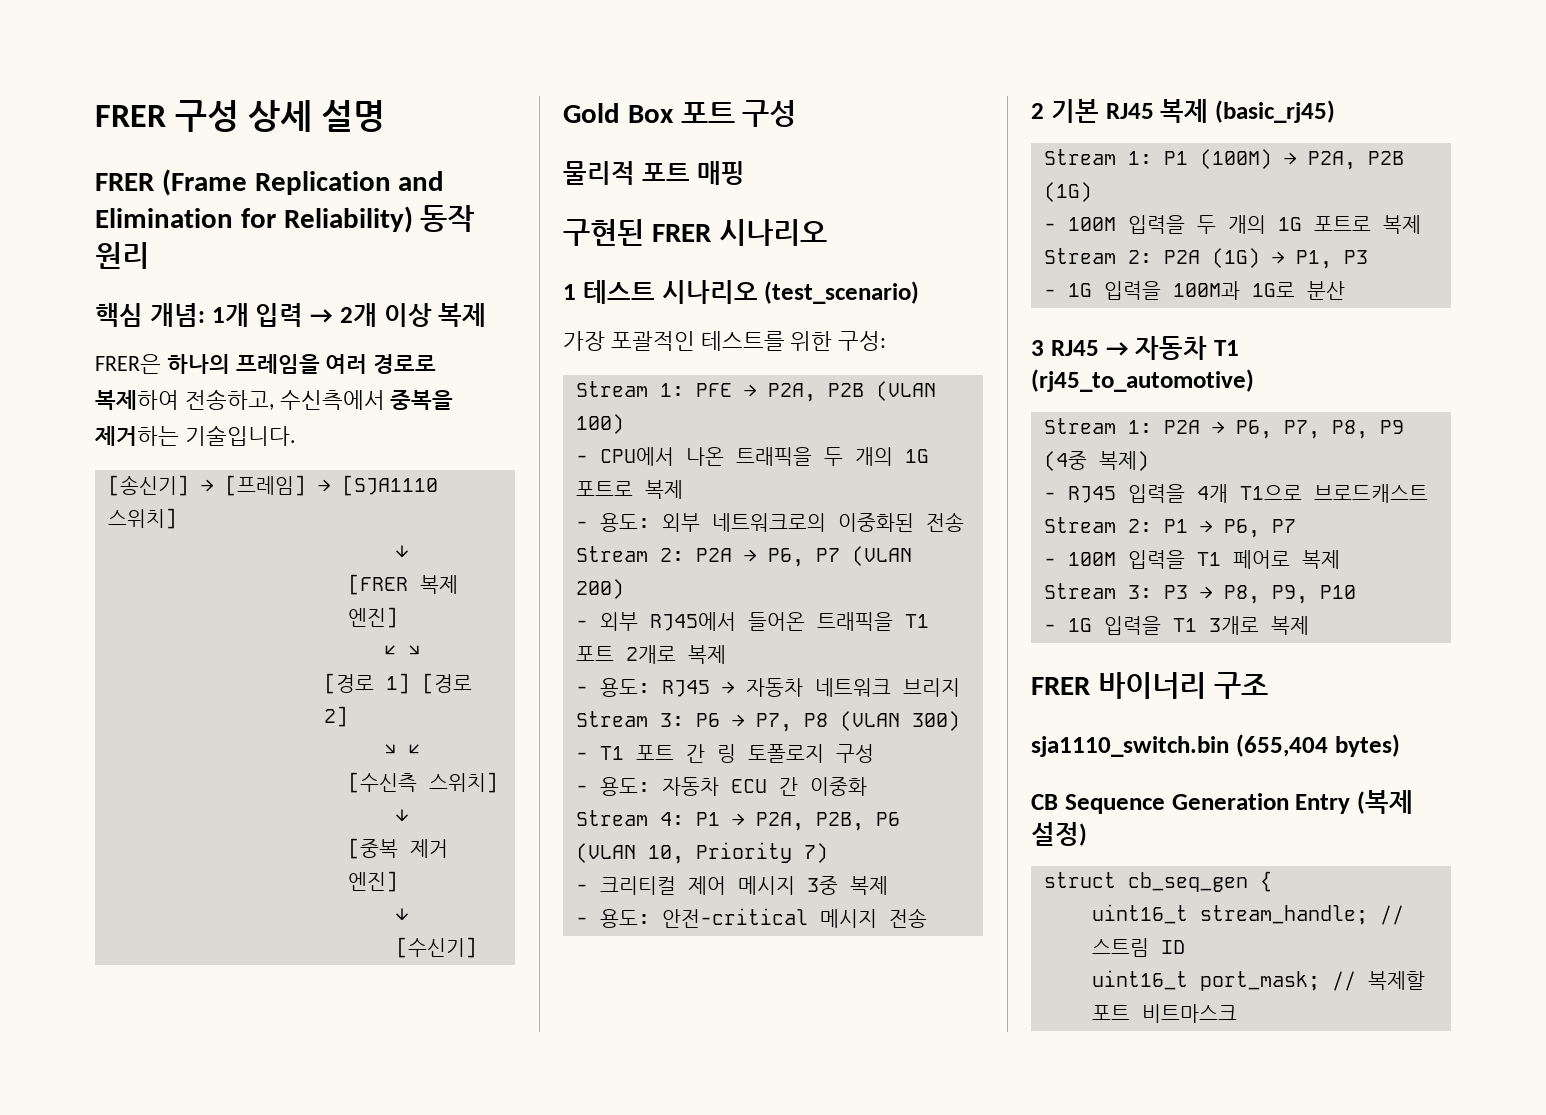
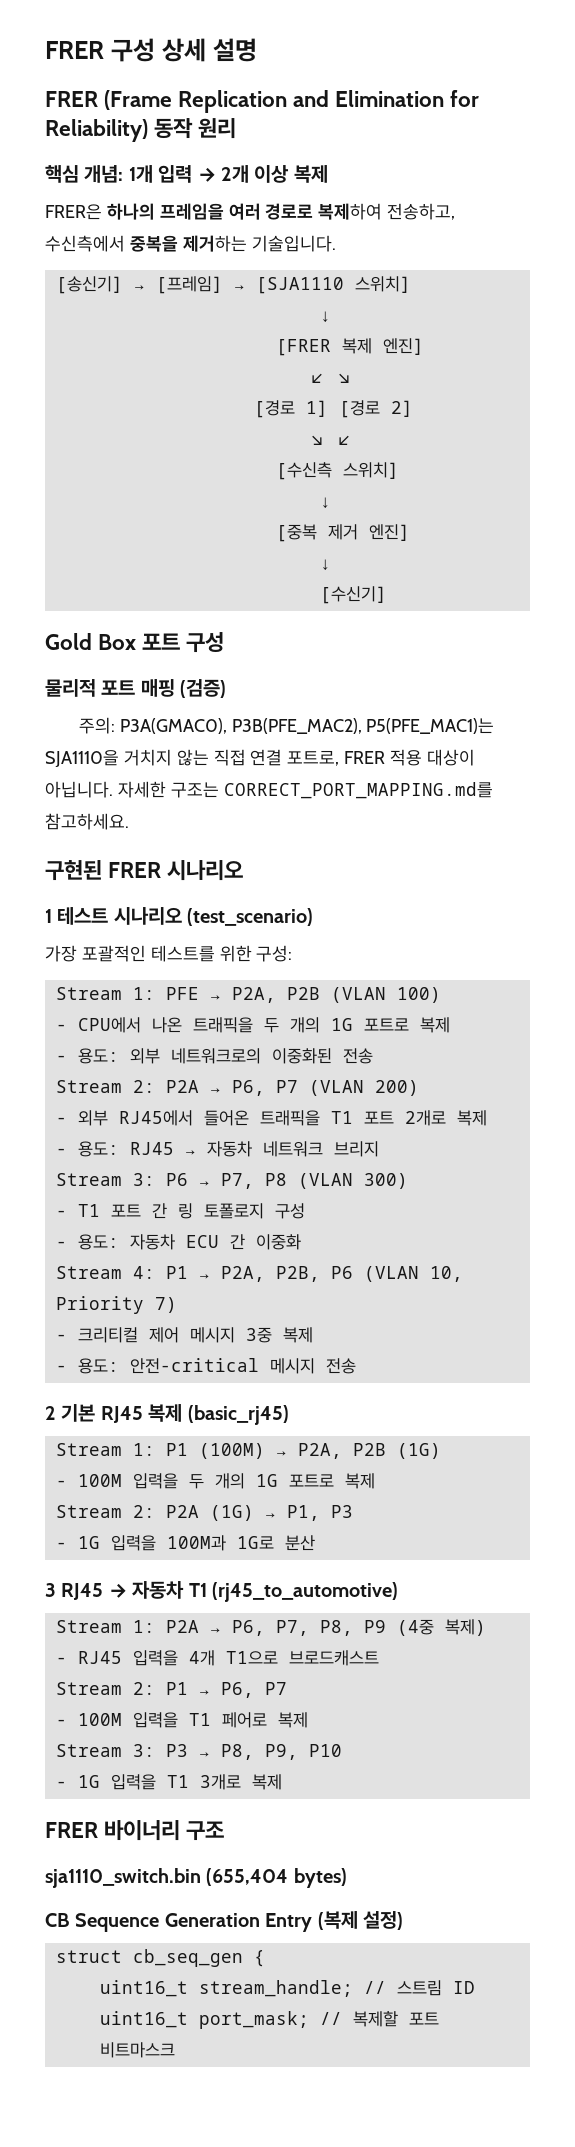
- 물리적 포트 매핑
+ 물리적 포트 매핑 (검증)
+ 주의: P3A(GMAC0), P3B(PFE_MAC2), P5(PFE_MAC1)는 SJA1110을 거치지 않는 직접 연결 포트로, FRER 적용 대상이 아닙니다. 자세한 구조는 CORRECT_PORT_MAPPING.md를 참고하세요.

